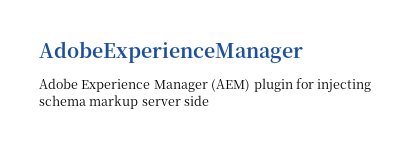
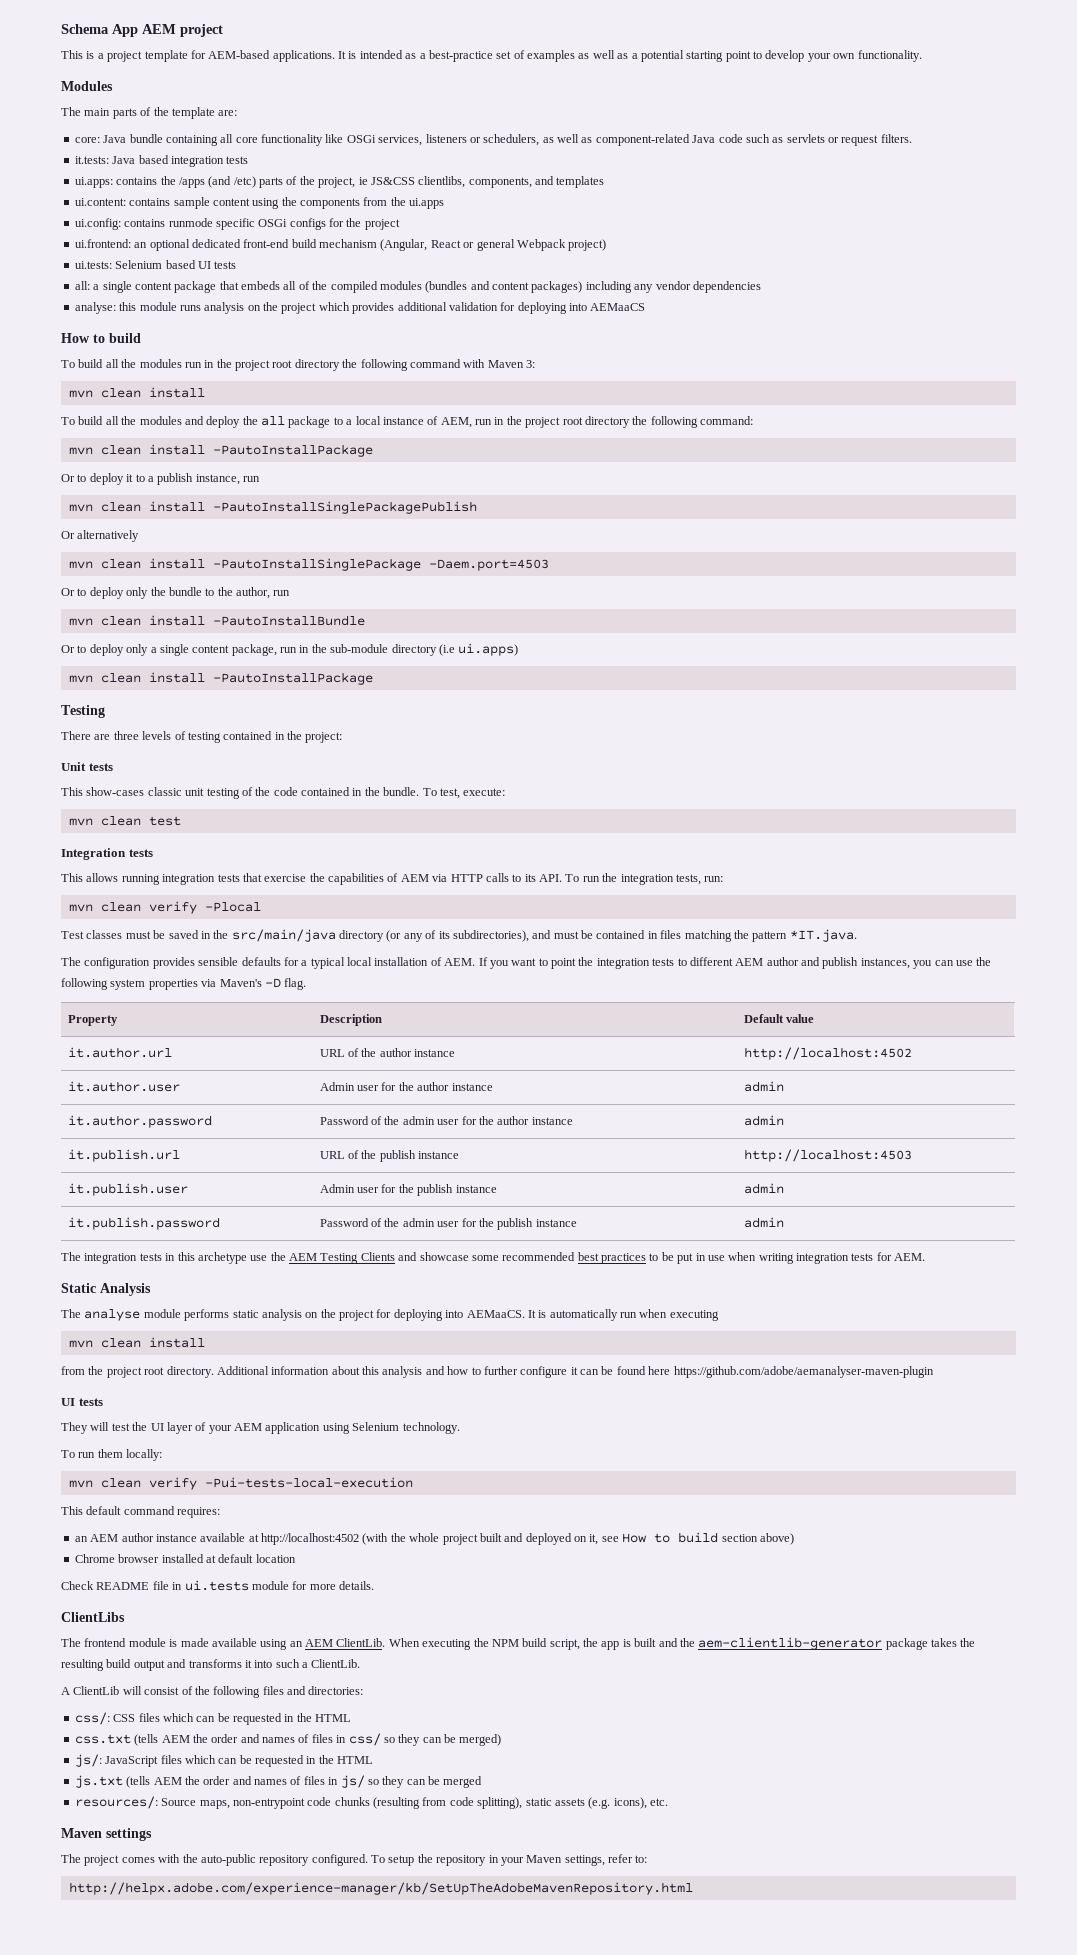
- AdobeExperienceManager
- Adobe Experience Manager (AEM) plugin for injecting schema markup server side
+ Schema App AEM project
+ This is a project template for AEM-based applications. It is intended as a best-practice set of examples as well as a potential starting point to develop your own functionality.
+ Modules
+ The main parts of the template are:
+ core: Java bundle containing all core functionality like OSGi services, listeners or schedulers, as well as component-related Java code such as servlets or request filters.
+ it.tests: Java based integration tests
+ ui.apps: contains the /apps (and /etc) parts of the project, ie JS&CSS clientlibs, components, and templates
+ ui.content: contains sample content using the components from the ui.apps
+ ui.config: contains runmode specific OSGi configs for the project
+ ui.frontend: an optional dedicated front-end build mechanism (Angular, React or general Webpack project)
+ ui.tests: Selenium based UI tests
+ all: a single content package that embeds all of the compiled modules (bundles and content packages) including any vendor dependencies
+ analyse: this module runs analysis on the project which provides additional validation for deploying into AEMaaCS
+ How to build
+ To build all the modules run in the project root directory the following command with Maven 3:
+ mvn clean install
+ To build all the modules and deploy the all package to a local instance of AEM, run in the project root directory the following command:
+ mvn clean install -PautoInstallPackage
+ Or to deploy it to a publish instance, run
+ mvn clean install -PautoInstallSinglePackagePublish
+ Or alternatively
+ mvn clean install -PautoInstallSinglePackage -Daem.port=4503
+ Or to deploy only the bundle to the author, run
+ mvn clean install -PautoInstallBundle
+ Or to deploy only a single content package, run in the sub-module directory (i.e ui.apps)
+ mvn clean install -PautoInstallPackage
+ Testing
+ There are three levels of testing contained in the project:
+ Unit tests
+ This show-cases classic unit testing of the code contained in the bundle. To test, execute:
+ mvn clean test
+ Integration tests
+ This allows running integration tests that exercise the capabilities of AEM via HTTP calls to its API. To run the integration tests, run:
+ mvn clean verify -Plocal
+ Test classes must be saved in the src/main/java directory (or any of its subdirectories), and must be contained in files matching the pattern *IT.java.
+ The configuration provides sensible defaults for a typical local installation of AEM. If you want to point the integration tests to different AEM author and publish instances, you can use the following system properties via Maven's -D flag.
+ Property | Description | Default value
+ it.author.url | URL of the author instance | http://localhost:4502
+ it.author.user | Admin user for the author instance | admin
+ it.author.password | Password of the admin user for the author instance | admin
+ it.publish.url | URL of the publish instance | http://localhost:4503
+ it.publish.user | Admin user for the publish instance | admin
+ it.publish.password | Password of the admin user for the publish instance | admin
+ The integration tests in this archetype use the AEM Testing Clients and showcase some recommended best practices to be put in use when writing integration tests for AEM.
+ Static Analysis
+ The analyse module performs static analysis on the project for deploying into AEMaaCS. It is automatically run when executing
+ mvn clean install
+ from the project root directory. Additional information about this analysis and how to further configure it can be found here https://github.com/adobe/aemanalyser-maven-plugin
+ UI tests
+ They will test the UI layer of your AEM application using Selenium technology.
+ To run them locally:
+ mvn clean verify -Pui-tests-local-execution
+ This default command requires:
+ an AEM author instance available at http://localhost:4502 (with the whole project built and deployed on it, see How to build section above)
+ Chrome browser installed at default location
+ Check README file in ui.tests module for more details.
+ ClientLibs
+ The frontend module is made available using an AEM ClientLib. When executing the NPM build script, the app is built and the aem-clientlib-generator package takes the resulting build output and transforms it into such a ClientLib.
+ A ClientLib will consist of the following files and directories:
+ css/: CSS files which can be requested in the HTML
+ css.txt (tells AEM the order and names of files in css/ so they can be merged)
+ js/: JavaScript files which can be requested in the HTML
+ js.txt (tells AEM the order and names of files in js/ so they can be merged
+ resources/: Source maps, non-entrypoint code chunks (resulting from code splitting), static assets (e.g. icons), etc.
+ Maven settings
+ The project comes with the auto-public repository configured. To setup the repository in your Maven settings, refer to:
+ http://helpx.adobe.com/experience-manager/kb/SetUpTheAdobeMavenRepository.html

